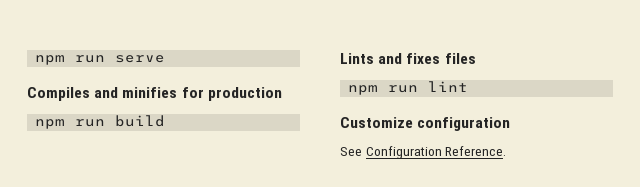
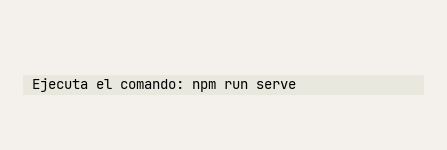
- npm run serve
+ Ejecuta el comando: npm run serve
- Compiles and minifies for production
- npm run build
- Lints and fixes files
- npm run lint
- Customize configuration
- See Configuration Reference.

